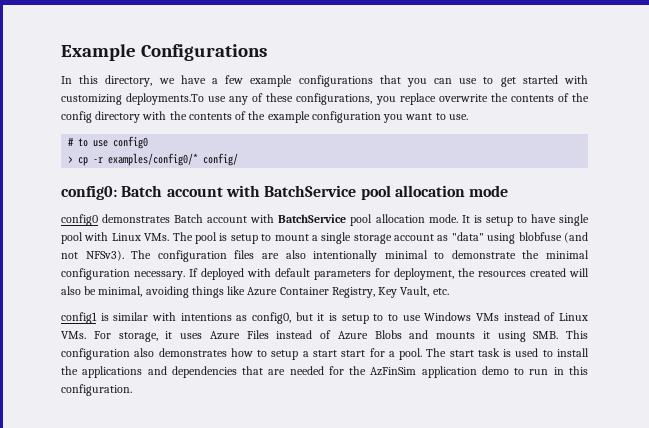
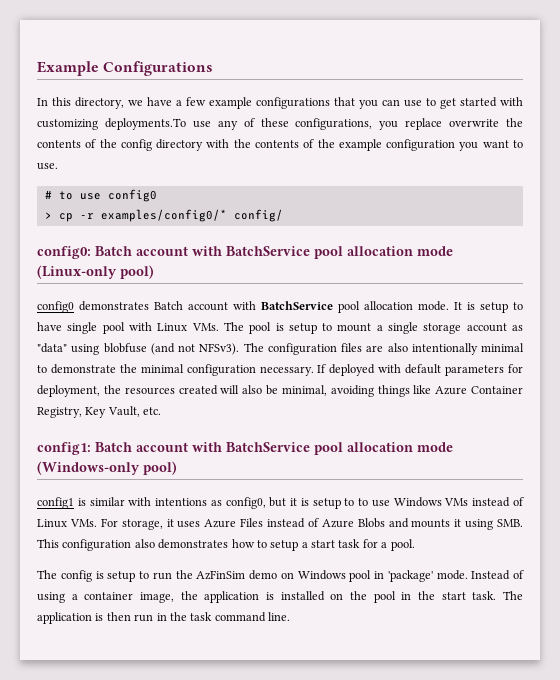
- config0: Batch account with BatchService pool allocation mode
+ config0: Batch account with BatchService pool allocation mode (Linux-only pool)
+ config1: Batch account with BatchService pool allocation mode (Windows-only pool)
- config1 is similar with intentions as config0, but it is setup to to use Windows VMs instead of Linux VMs. For storage, it uses Azure Files instead of Azure Blobs and mounts it using SMB. This configuration also demonstrates how to setup a start start for a pool. The start task is used to install the applications and dependencies that are needed for the AzFinSim application demo to run in this configuration.
+ config1 is similar with intentions as config0, but it is setup to to use Windows VMs instead of Linux VMs. For storage, it uses Azure Files instead of Azure Blobs and mounts it using SMB. This configuration also demonstrates how to setup a start task for a pool.
+ The config is setup to run the AzFinSim demo on Windows pool in 'package' mode. Instead of using a container image, the application is installed on the pool in the start task. The application is then run in the task command line.

